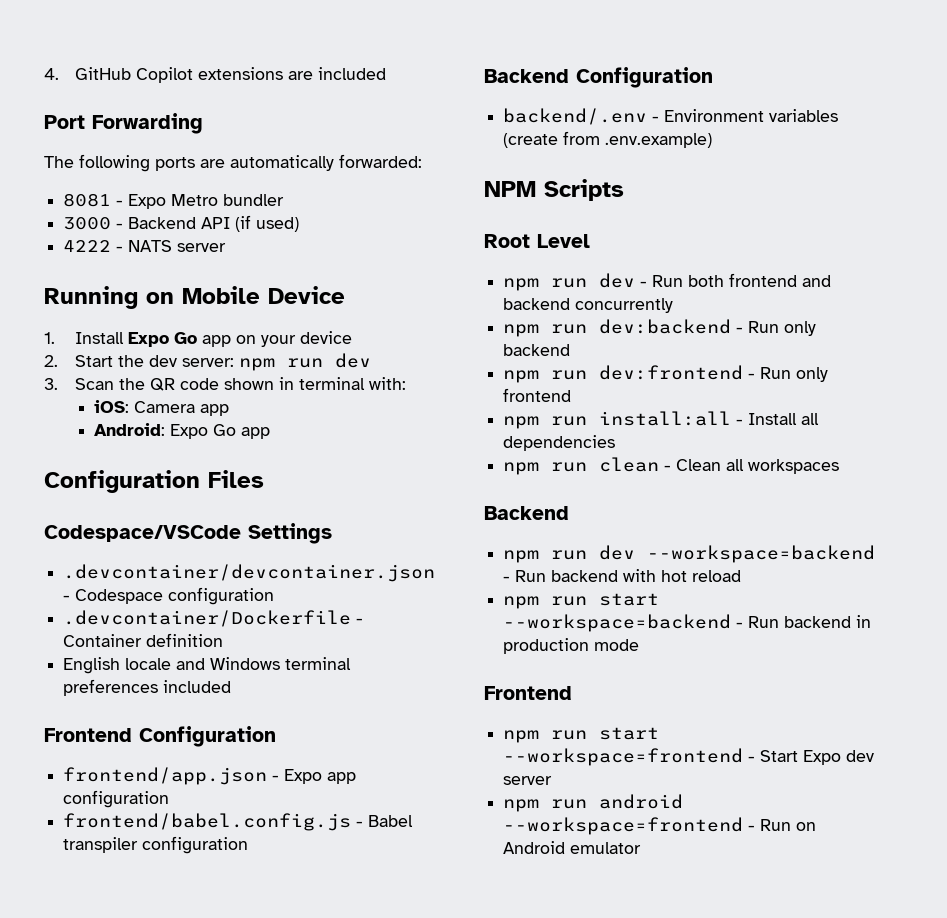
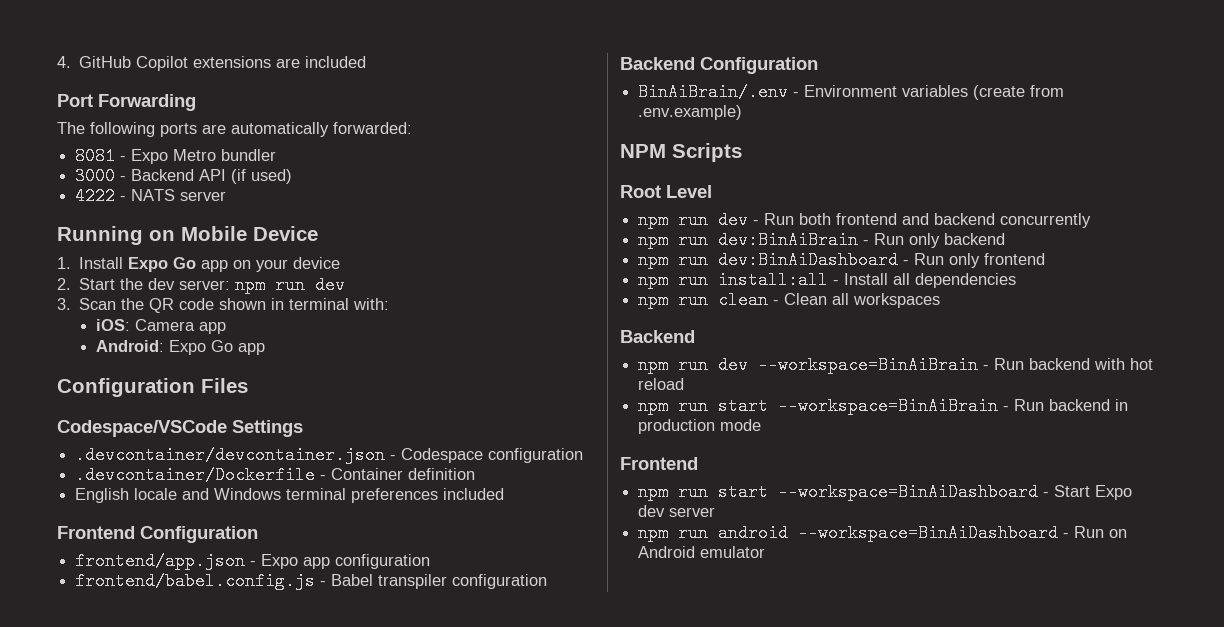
- backend/.env - Environment variables (create from .env.example)
+ BinAiBrain/.env - Environment variables (create from .env.example)
- npm run dev:backend - Run only backend
+ npm run dev:BinAiBrain - Run only backend
- npm run dev:frontend - Run only frontend
+ npm run dev:BinAiDashboard - Run only frontend
- npm run dev --workspace=backend - Run backend with hot reload
+ npm run dev --workspace=BinAiBrain - Run backend with hot reload
- npm run start --workspace=backend - Run backend in production mode
+ npm run start --workspace=BinAiBrain - Run backend in production mode
- npm run start --workspace=frontend - Start Expo dev server
+ npm run start --workspace=BinAiDashboard - Start Expo dev server
- npm run android --workspace=frontend - Run on Android emulator
+ npm run android --workspace=BinAiDashboard - Run on Android emulator

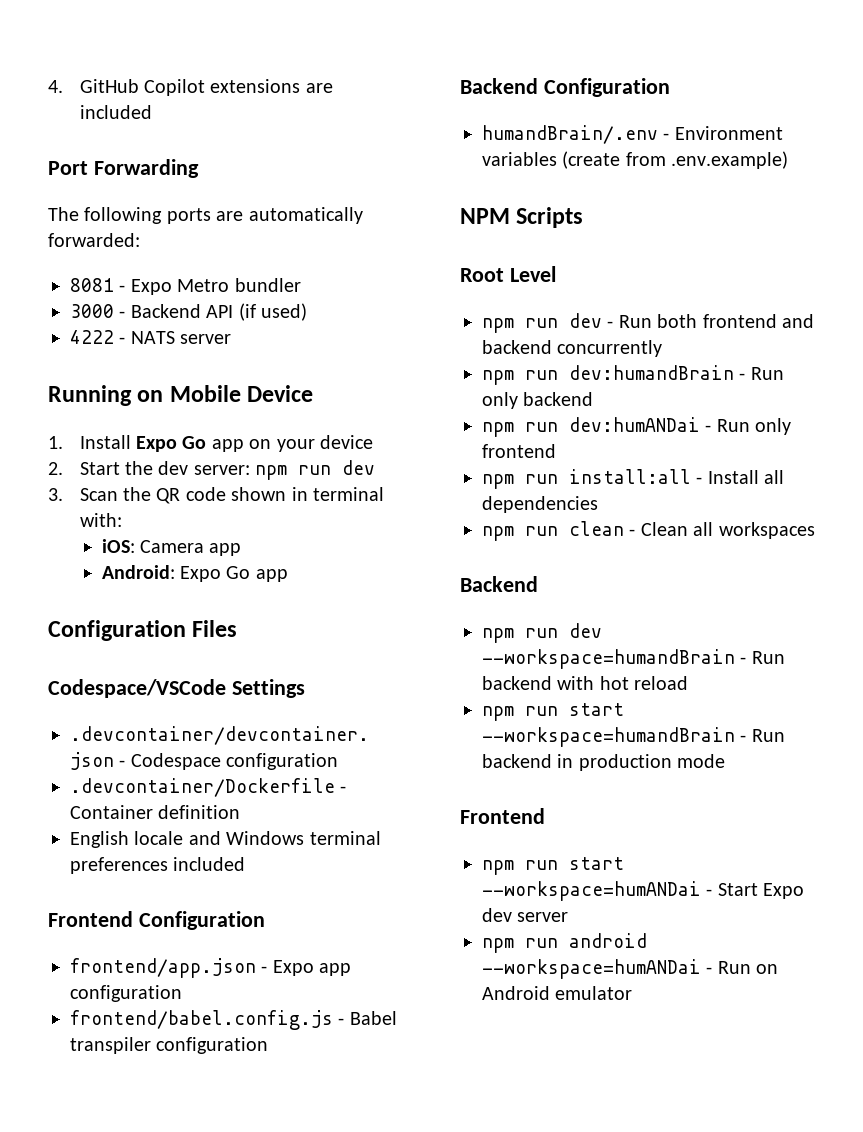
- BinAiBrain/.env - Environment variables (create from .env.example)
+ humandBrain/.env - Environment variables (create from .env.example)
- npm run dev:BinAiBrain - Run only backend
+ npm run dev:humandBrain - Run only backend
- npm run dev:BinAiDashboard - Run only frontend
+ npm run dev:humANDai - Run only frontend
- npm run dev --workspace=BinAiBrain - Run backend with hot reload
+ npm run dev --workspace=humandBrain - Run backend with hot reload
- npm run start --workspace=BinAiBrain - Run backend in production mode
+ npm run start --workspace=humandBrain - Run backend in production mode
- npm run start --workspace=BinAiDashboard - Start Expo dev server
+ npm run start --workspace=humANDai - Start Expo dev server
- npm run android --workspace=BinAiDashboard - Run on Android emulator
+ npm run android --workspace=humANDai - Run on Android emulator

